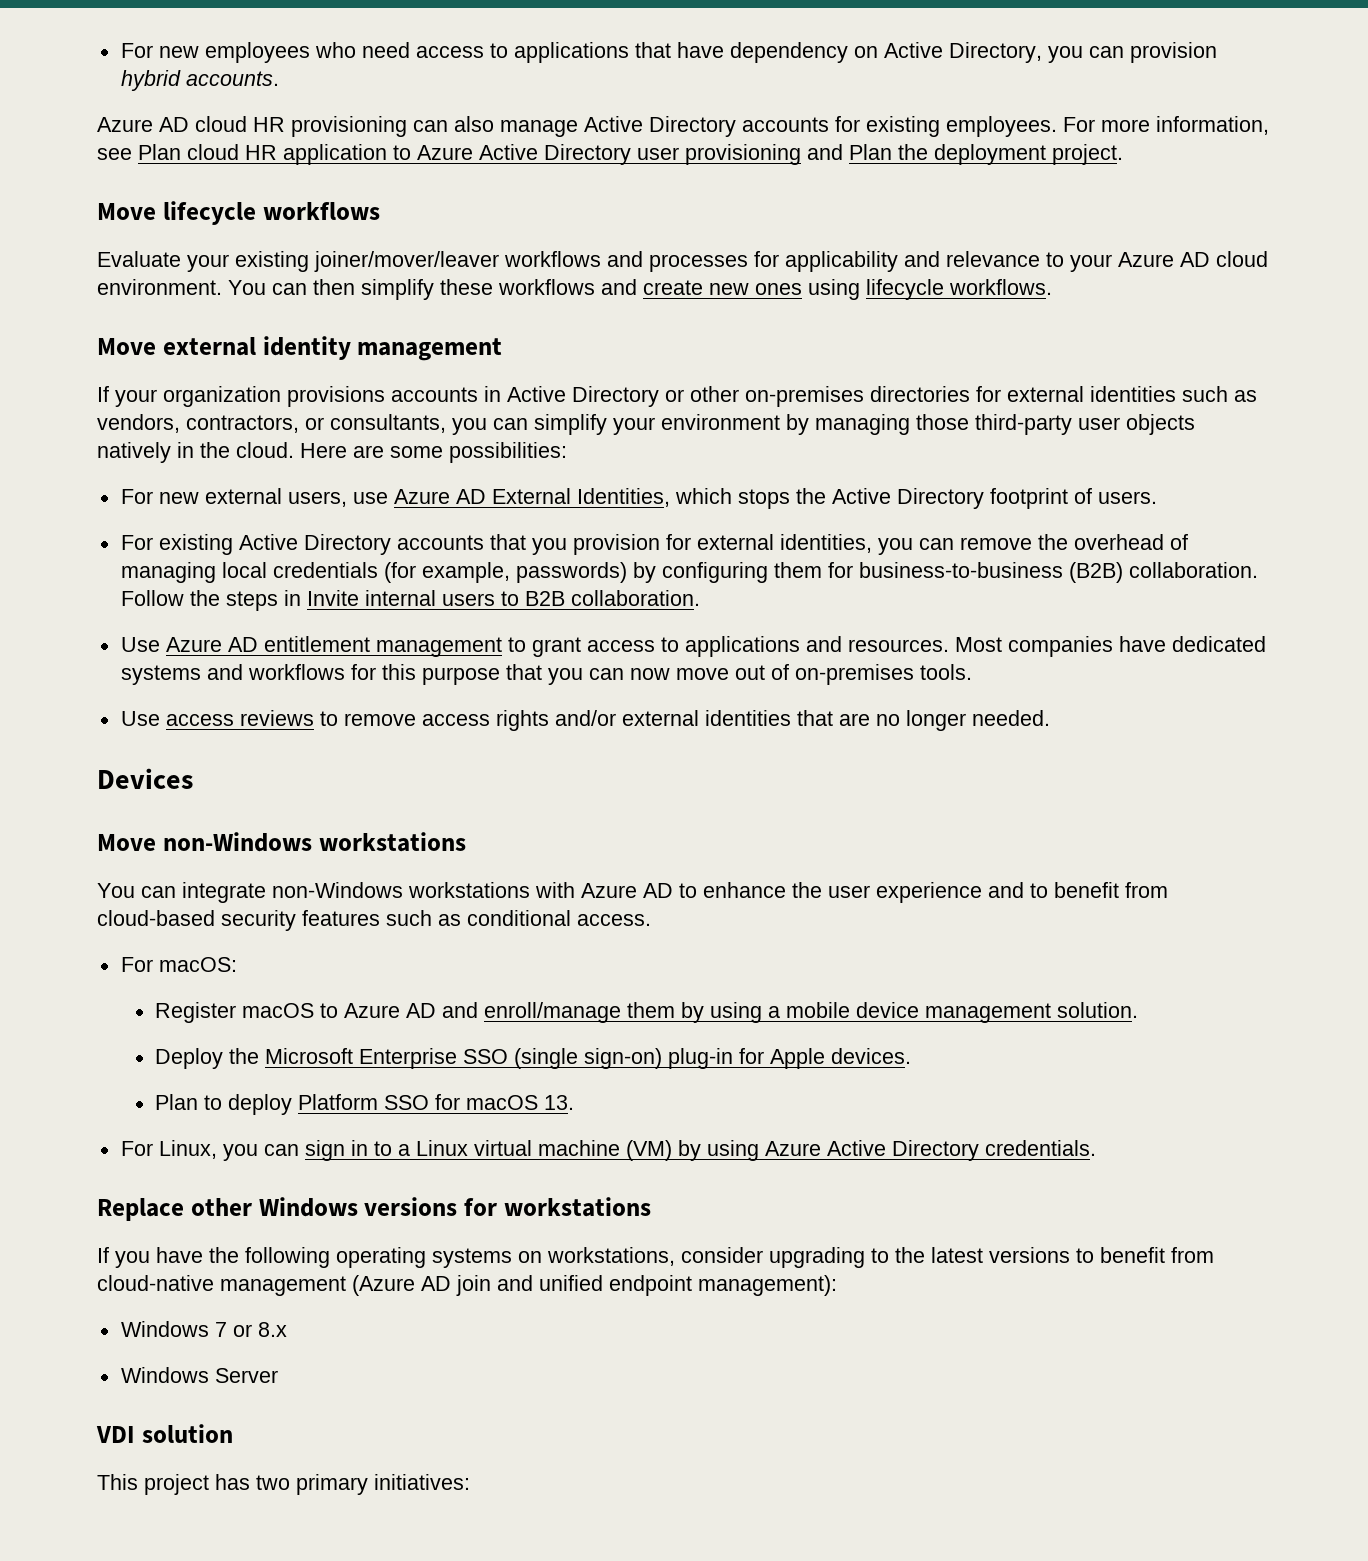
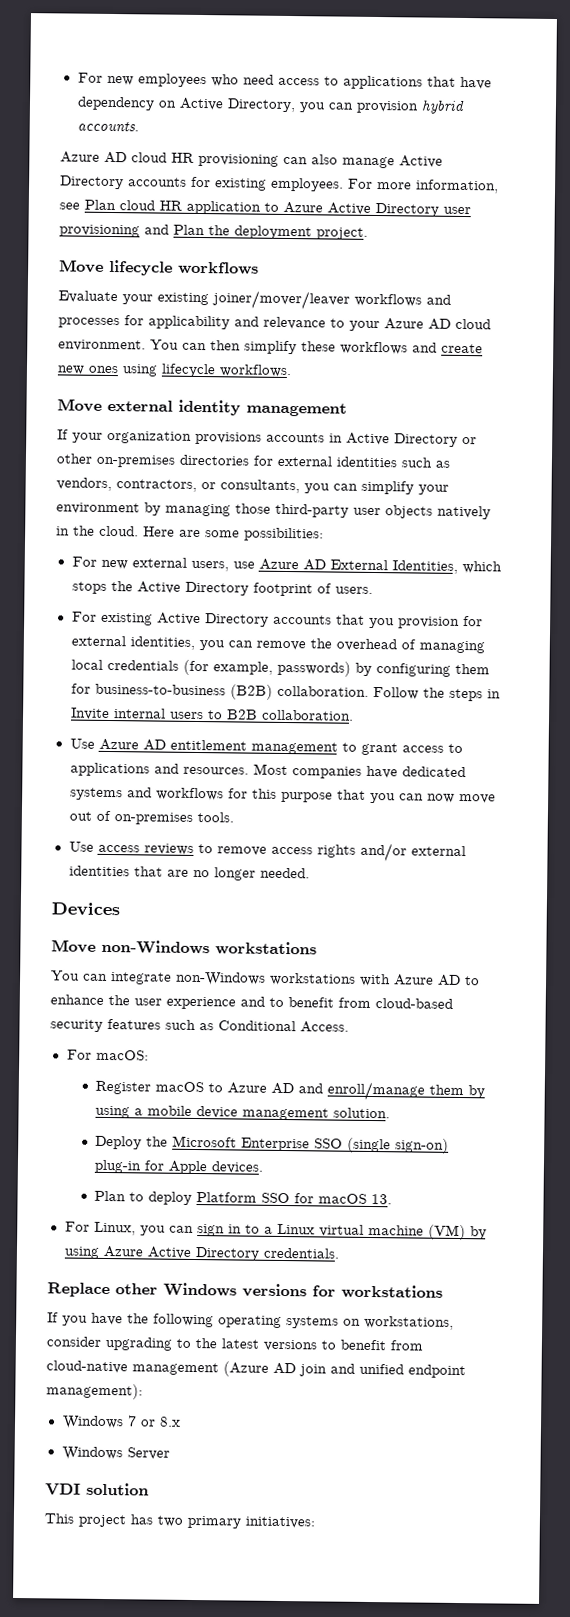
- You can integrate non-Windows workstations with Azure AD to enhance the user experience and to benefit from cloud-based security features such as conditional access.
+ You can integrate non-Windows workstations with Azure AD to enhance the user experience and to benefit from cloud-based security features such as Conditional Access.

